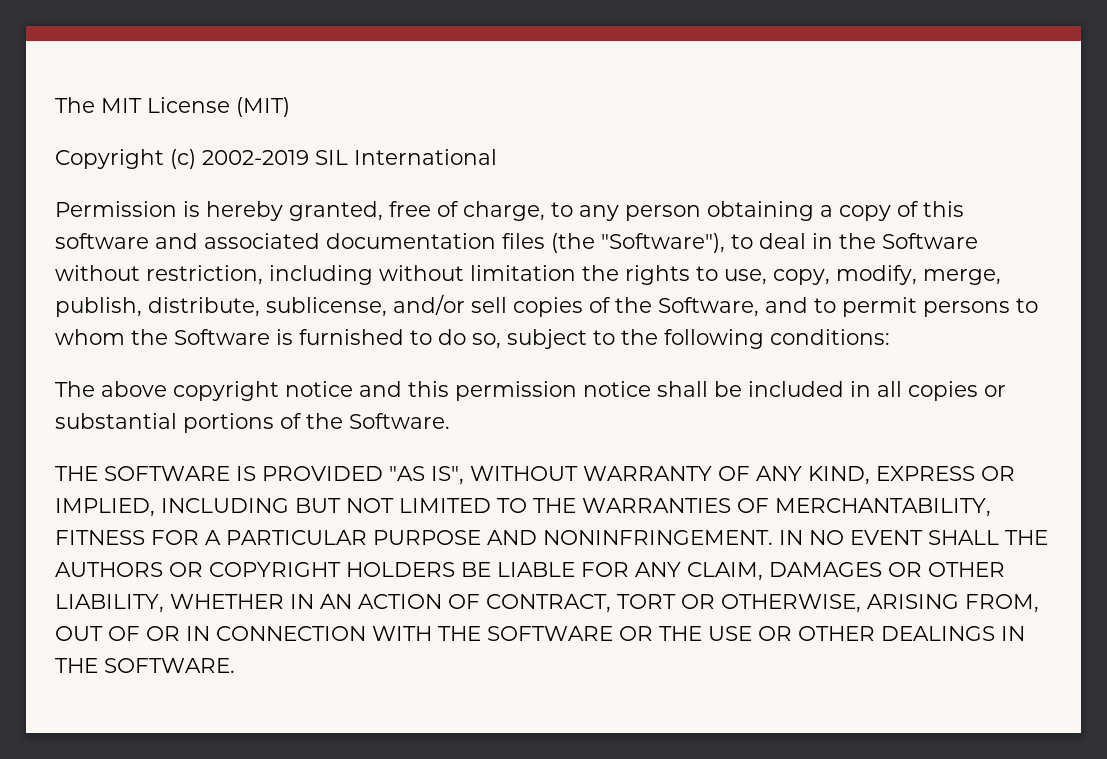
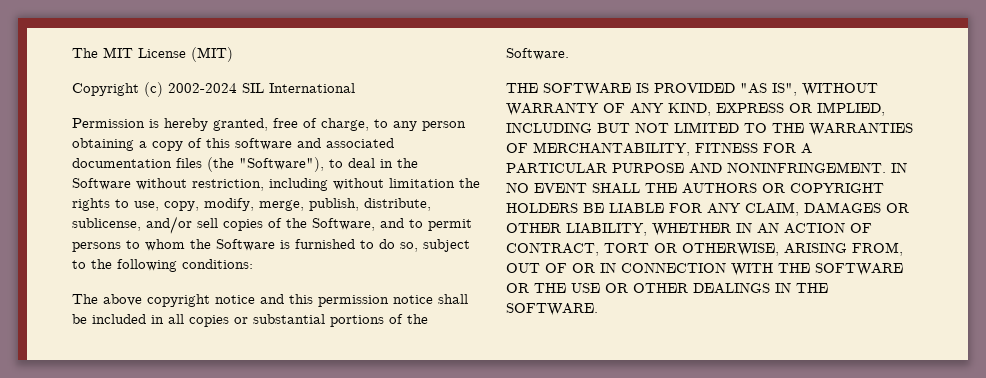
- Copyright (c) 2002-2019 SIL International
+ Copyright (c) 2002-2024 SIL International

